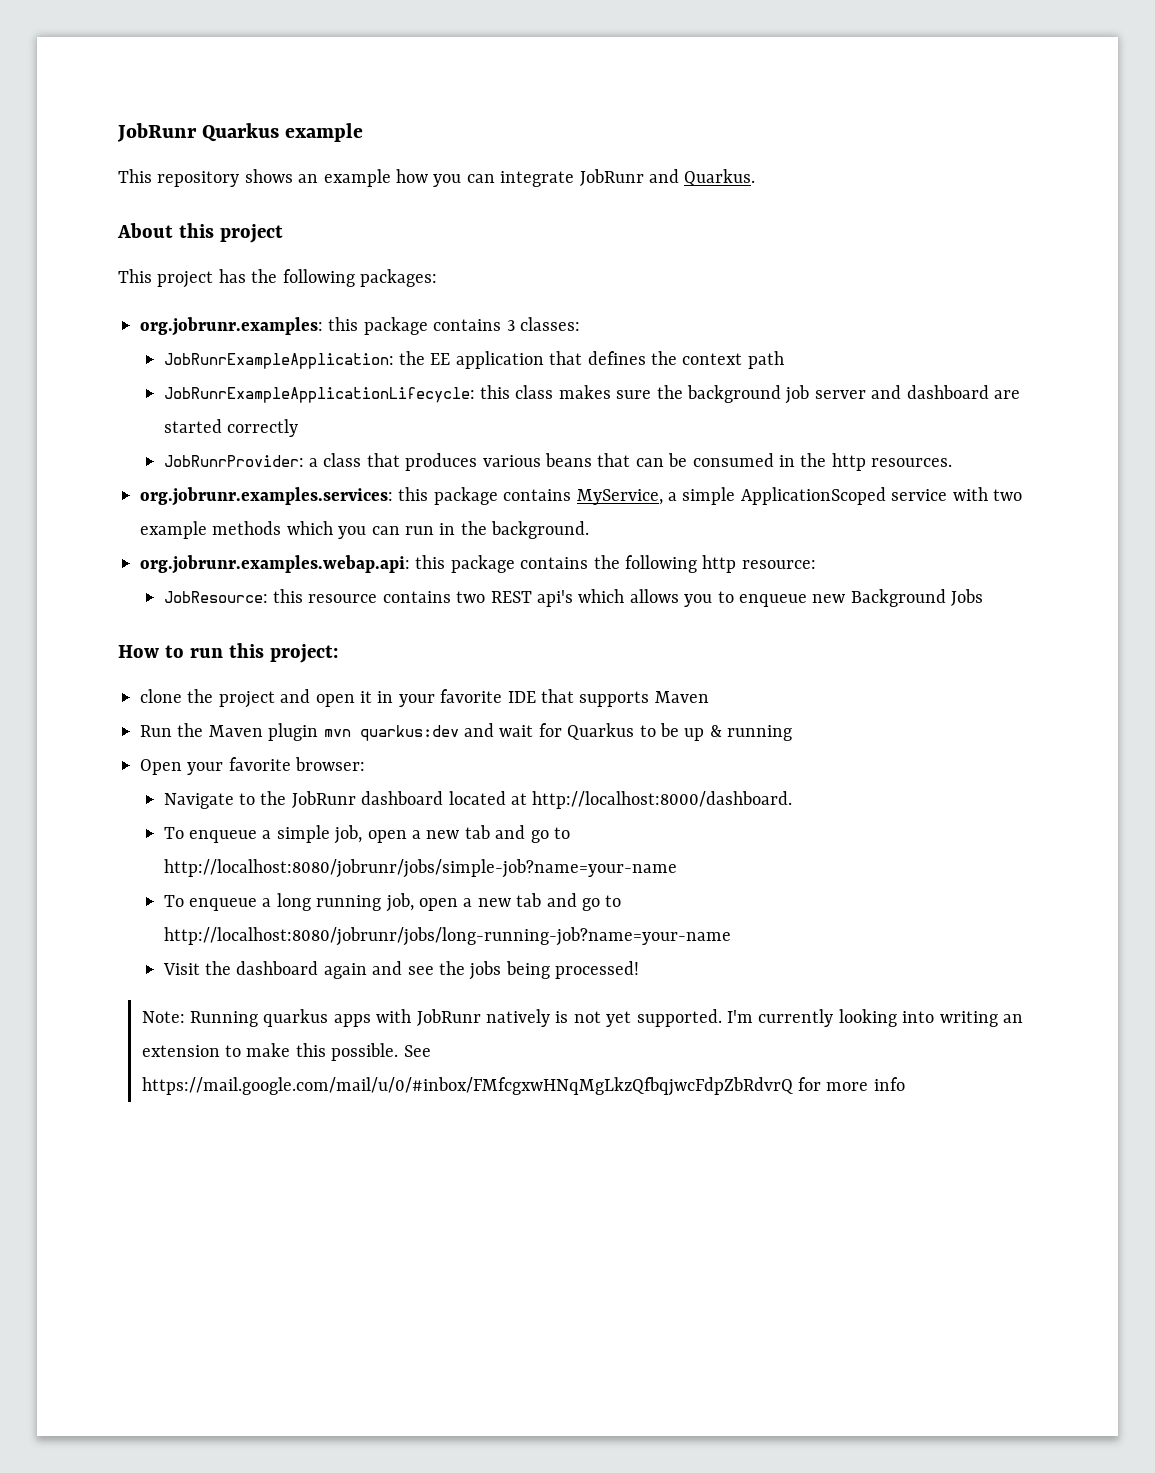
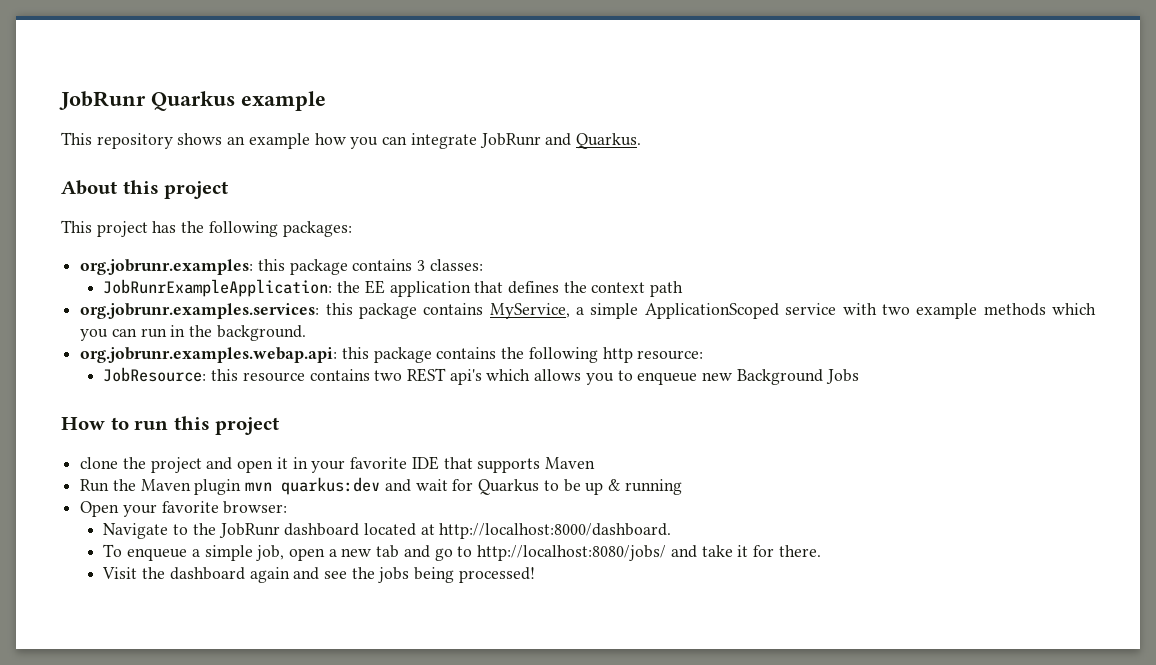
- JobRunrExampleApplicationLifecycle: this class makes sure the background job server and dashboard are started correctly
- JobRunrProvider: a class that produces various beans that can be consumed in the http resources.
- How to run this project:
+ How to run this project
- To enqueue a simple job, open a new tab and go to http://localhost:8080/jobrunr/jobs/simple-job?name=your-name
- To enqueue a long running job, open a new tab and go to http://localhost:8080/jobrunr/jobs/long-running-job?name=your-name
+ To enqueue a simple job, open a new tab and go to http://localhost:8080/jobs/ and take it for there.
- Note: Running quarkus apps with JobRunr natively is not yet supported. I'm currently looking into writing an extension to make this possible. See https://mail.google.com/mail/u/0/#inbox/FMfcgxwHNqMgLkzQfbqjwcFdpZbRdvrQ for more info

